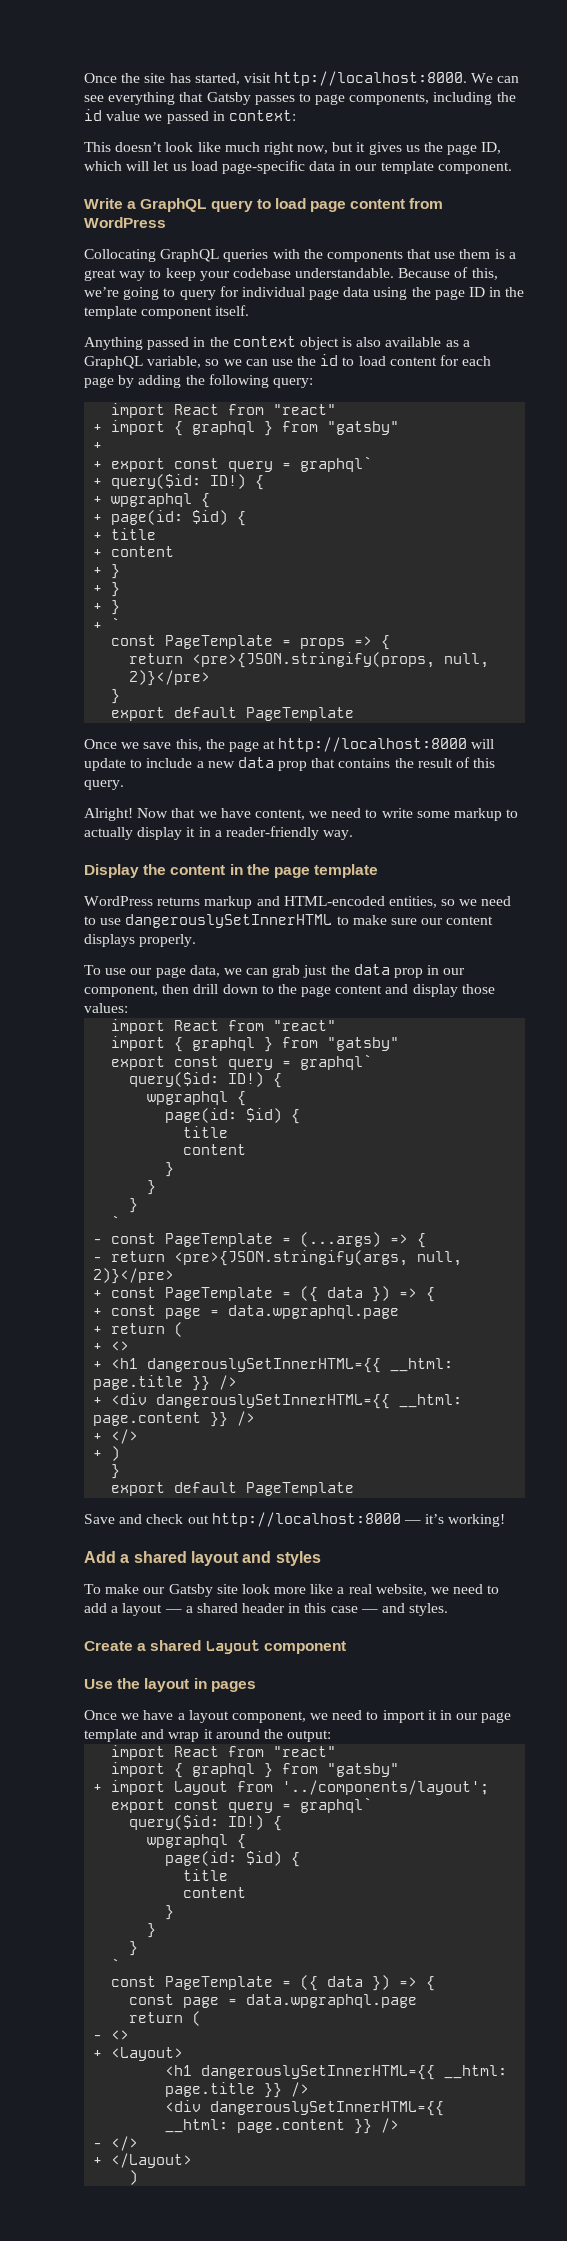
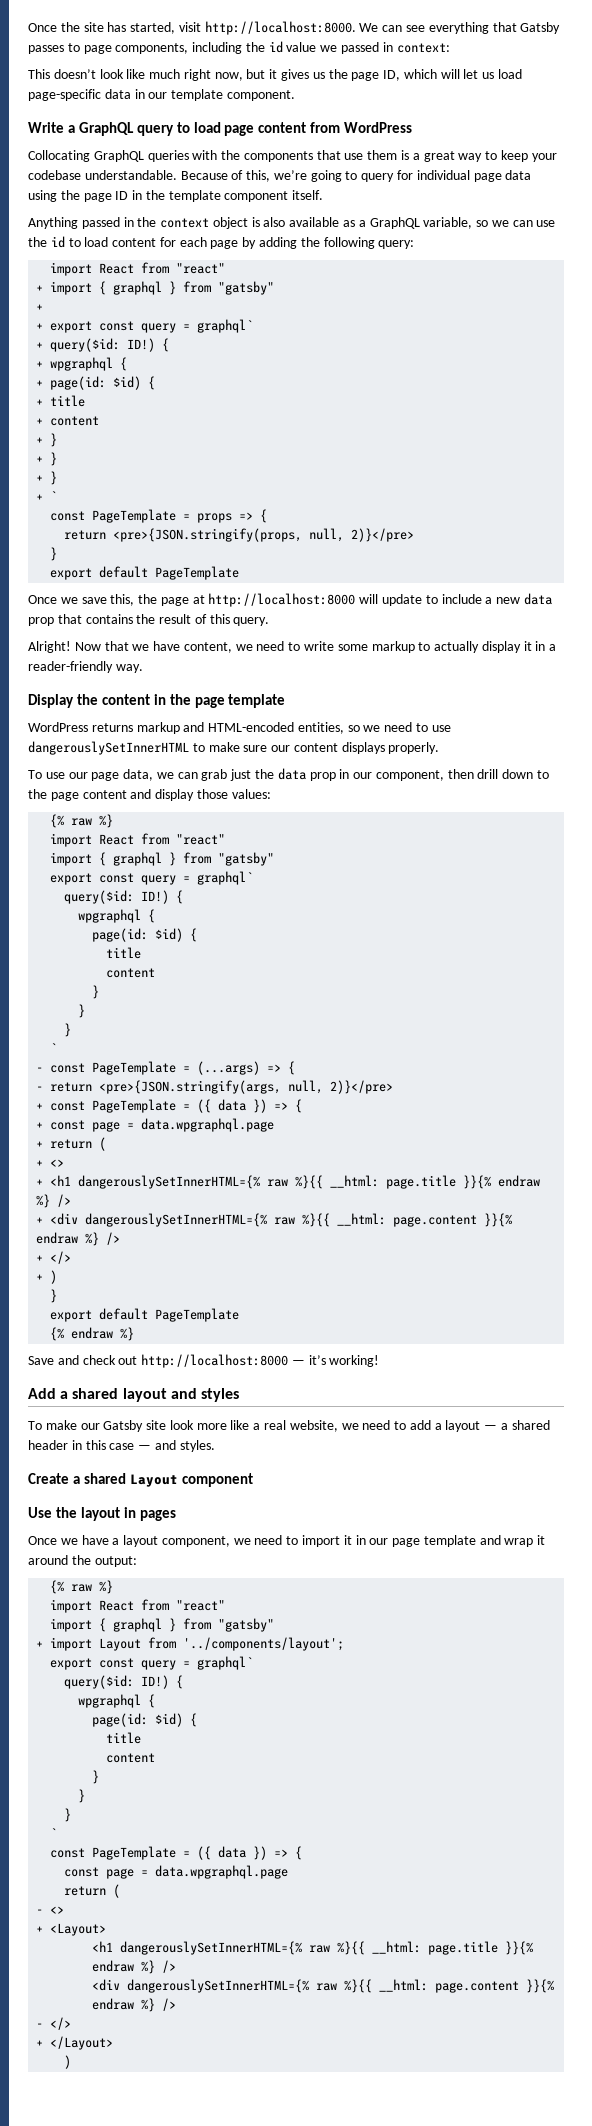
  To use our page data, we can grab just the data prop in our component, then drill down to the page content and display those values:
+ {% raw %}
- + <h1 dangerouslySetInnerHTML={{ __html: page.title }} />
- + <div dangerouslySetInnerHTML={{ __html: page.content }} />
+ + <h1 dangerouslySetInnerHTML={% raw %}{{ __html: page.title }}{% endraw %} />
+ + <div dangerouslySetInnerHTML={% raw %}{{ __html: page.content }}{% endraw %} />
+ {% endraw %}
  Once we have a layout component, we need to import it in our page template and wrap it around the output:
+ {% raw %}
  + <Layout>
- <h1 dangerouslySetInnerHTML={{ __html: page.title }} />
- <div dangerouslySetInnerHTML={{ __html: page.content }} />
+ <h1 dangerouslySetInnerHTML={% raw %}{{ __html: page.title }}{% endraw %} />
+ <div dangerouslySetInnerHTML={% raw %}{{ __html: page.content }}{% endraw %} />

